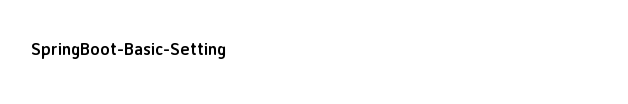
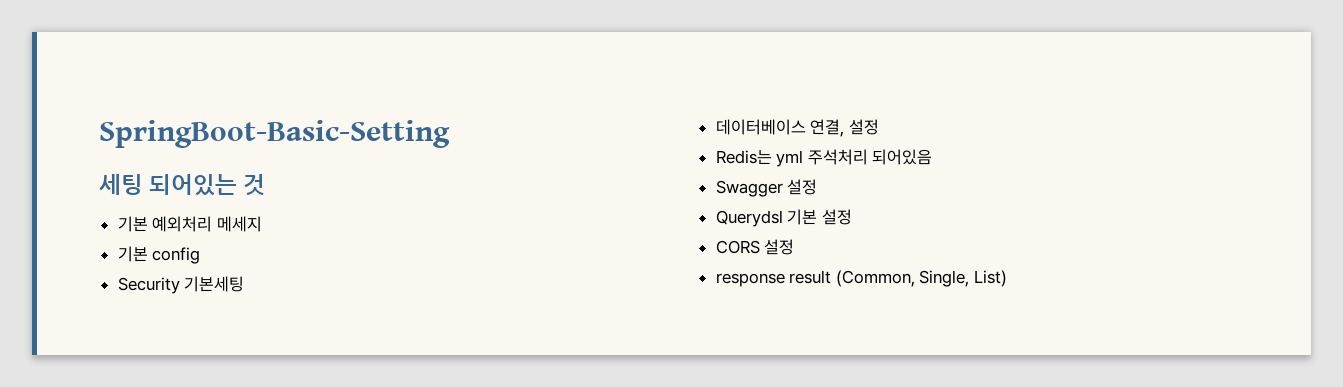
+ 세팅 되어있는 것
+ 기본 예외처리 메세지
+ 기본 config
+ Security 기본세팅
+ 데이터베이스 연결, 설정
+ Redis는 yml 주석처리 되어있음
+ Swagger 설정
+ Querydsl 기본 설정
+ CORS 설정
+ response result (Common, Single, List)

